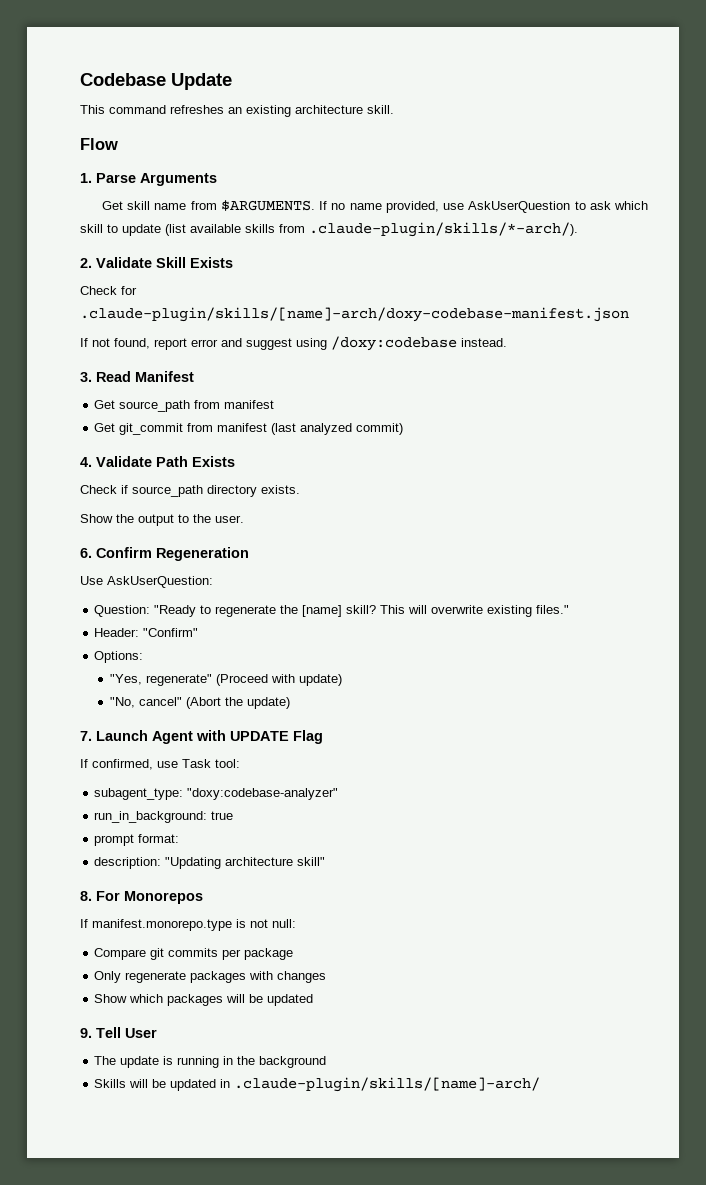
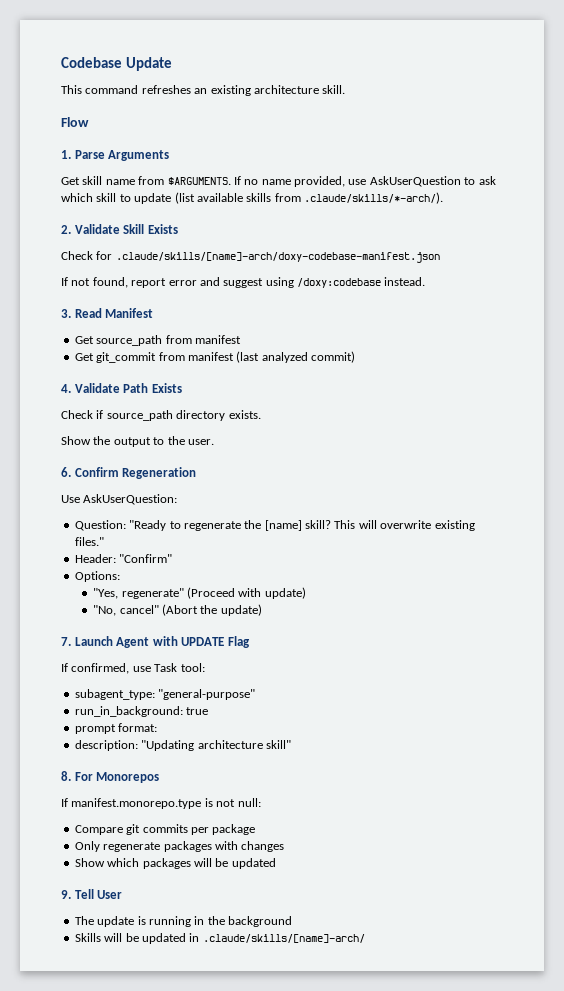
- If no name provided, use AskUserQuestion to ask which skill to update (list available skills from .claude-plugin/skills/*-arch/).
+ If no name provided, use AskUserQuestion to ask which skill to update (list available skills from .claude/skills/*-arch/).
- Check for .claude-plugin/skills/[name]-arch/doxy-codebase-manifest.json
+ Check for .claude/skills/[name]-arch/doxy-codebase-manifest.json
- subagent_type: "doxy:codebase-analyzer"
+ subagent_type: "general-purpose"
- Skills will be updated in .claude-plugin/skills/[name]-arch/
+ Skills will be updated in .claude/skills/[name]-arch/

